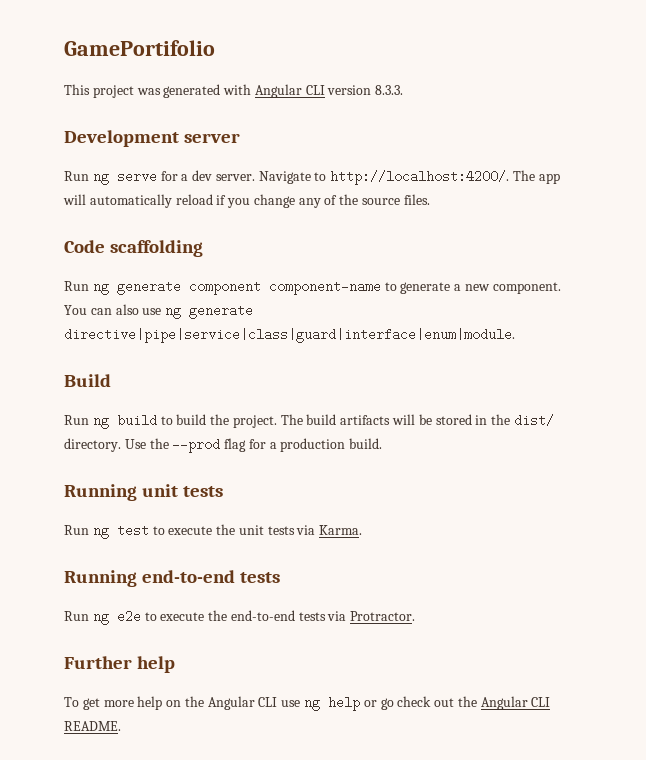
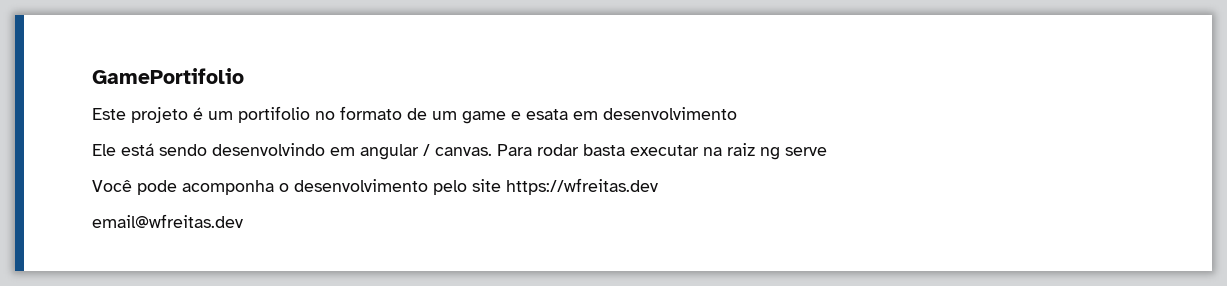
- This project was generated with Angular CLI version 8.3.3.
- Development server
- Run ng serve for a dev server. Navigate to http://localhost:4200/. The app will automatically reload if you change any of the source files.
- Code scaffolding
- Run ng generate component component-name to generate a new component. You can also use ng generate directive|pipe|service|class|guard|interface|enum|module.
- Build
- Run ng build to build the project. The build artifacts will be stored in the dist/ directory. Use the --prod flag for a production build.
- Running unit tests
- Run ng test to execute the unit tests via Karma.
- Running end-to-end tests
- Run ng e2e to execute the end-to-end tests via Protractor.
- Further help
- To get more help on the Angular CLI use ng help or go check out the Angular CLI README.
+ Este projeto é um portifolio no formato de um game e esata em desenvolvimento
+ Ele está sendo desenvolvindo em angular / canvas. Para rodar basta executar na raiz ng serve
+ Você pode acomponha o desenvolvimento pelo site https://wfreitas.dev
+ email@wfreitas.dev

